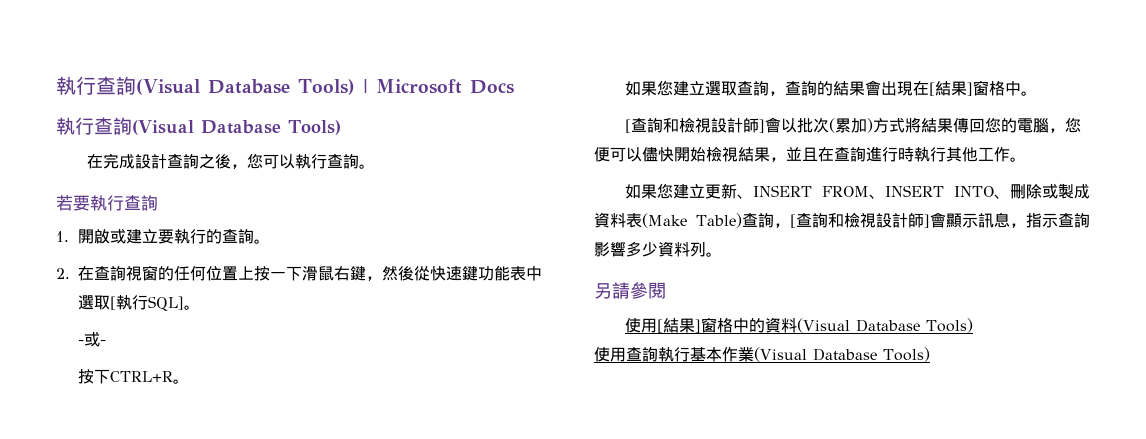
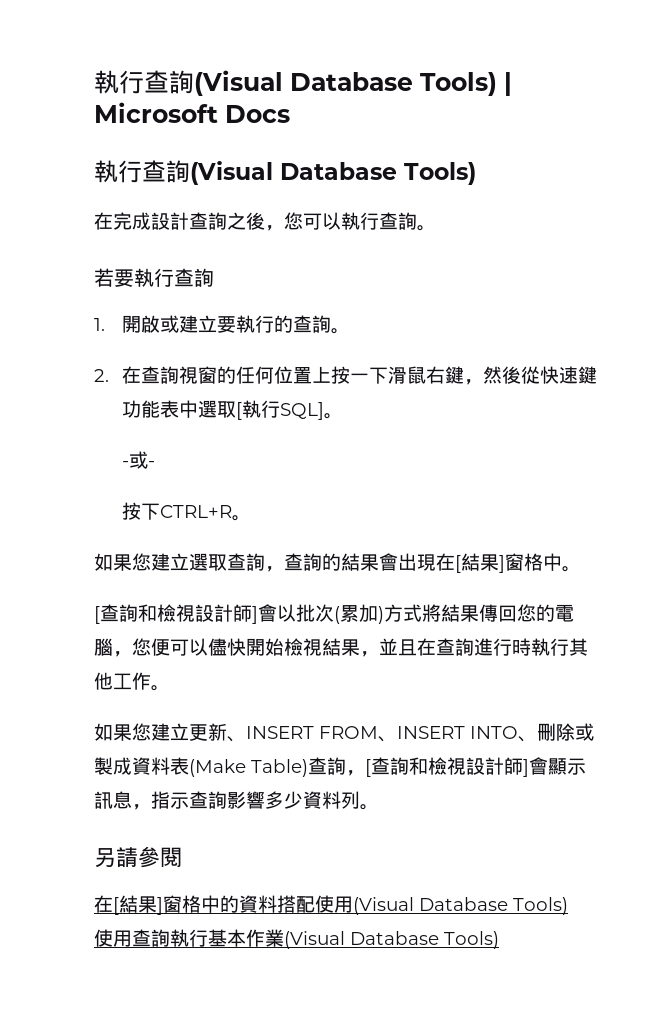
- 使用[結果]窗格中的資料(Visual Database Tools)
+ 在[結果]窗格中的資料搭配使用(Visual Database Tools)

